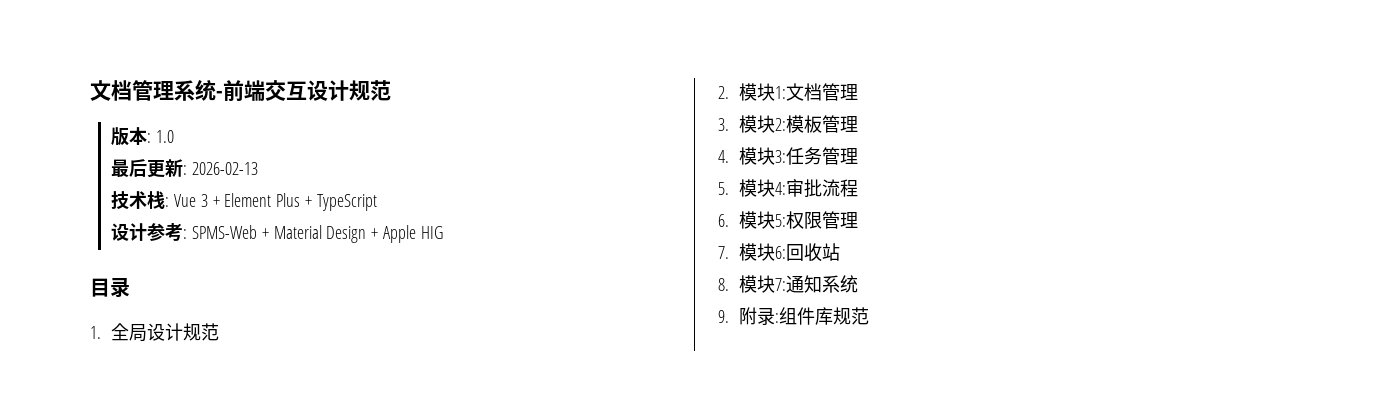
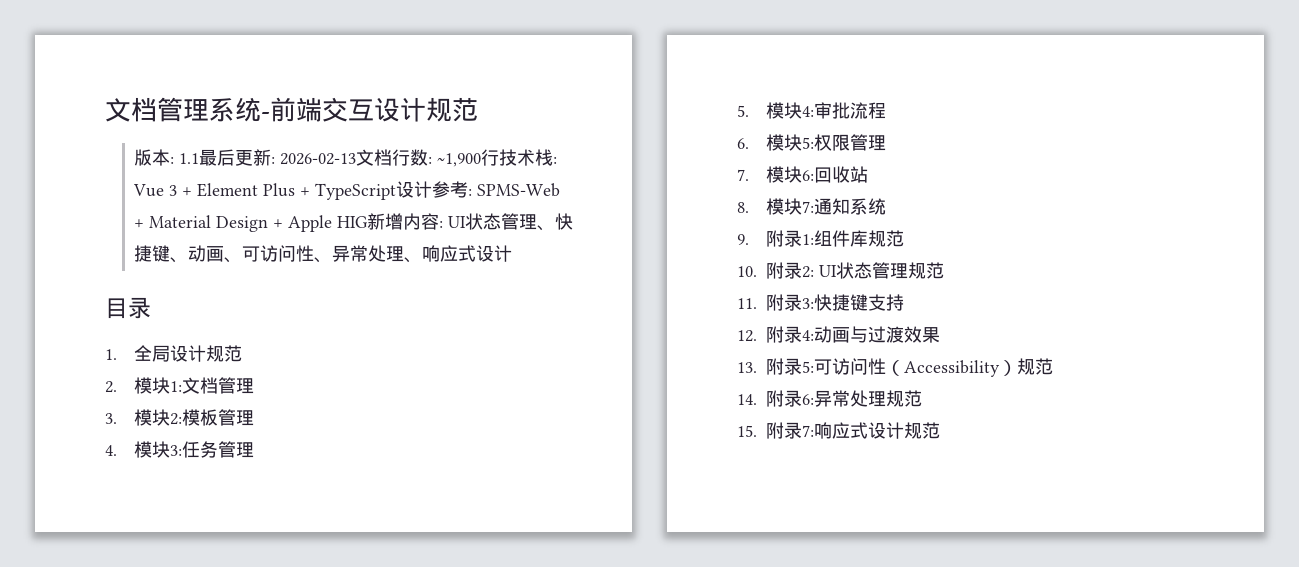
- 版本: 1.0
- 最后更新: 2026-02-13
- 技术栈: Vue 3 + Element Plus + TypeScript
- 设计参考: SPMS-Web + Material Design + Apple HIG
+ 版本: 1.1最后更新: 2026-02-13文档行数: ~1,900行技术栈: Vue 3 + Element Plus + TypeScript设计参考: SPMS-Web + Material Design + Apple HIG新增内容: UI状态管理、快捷键、动画、可访问性、异常处理、响应式设计
- 9.附录:组件库规范
+ 9.附录1:组件库规范
+ 10.附录2: UI状态管理规范
+ 11.附录3:快捷键支持
+ 12.附录4:动画与过渡效果
+ 13.附录5:可访问性（Accessibility）规范
+ 14.附录6:异常处理规范
+ 15.附录7:响应式设计规范

